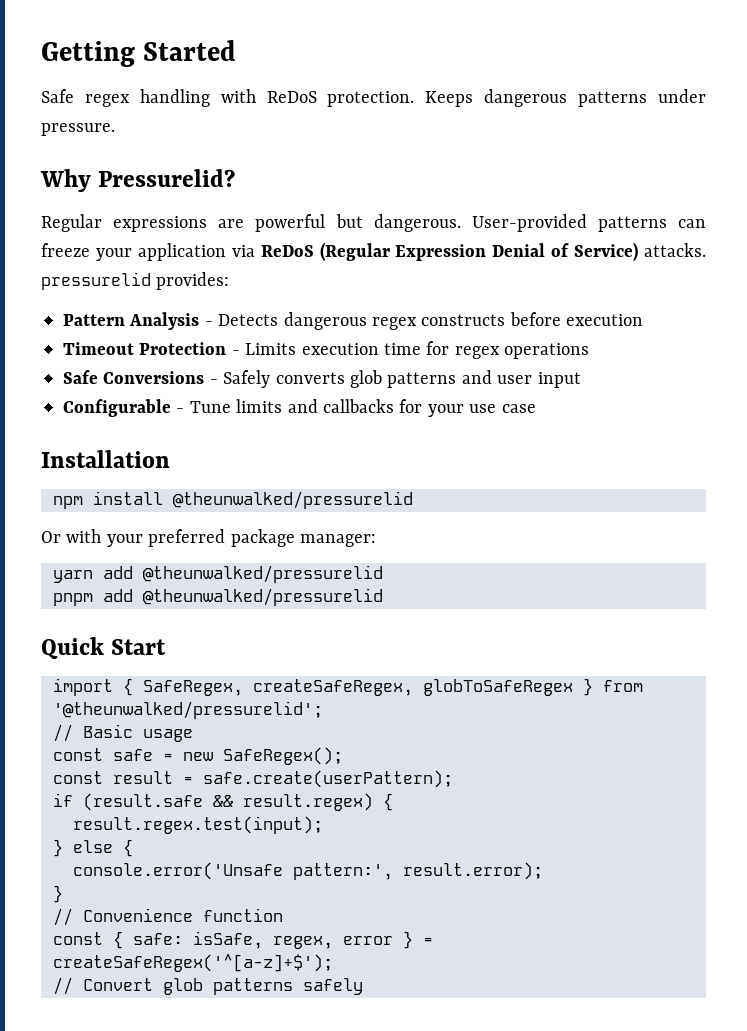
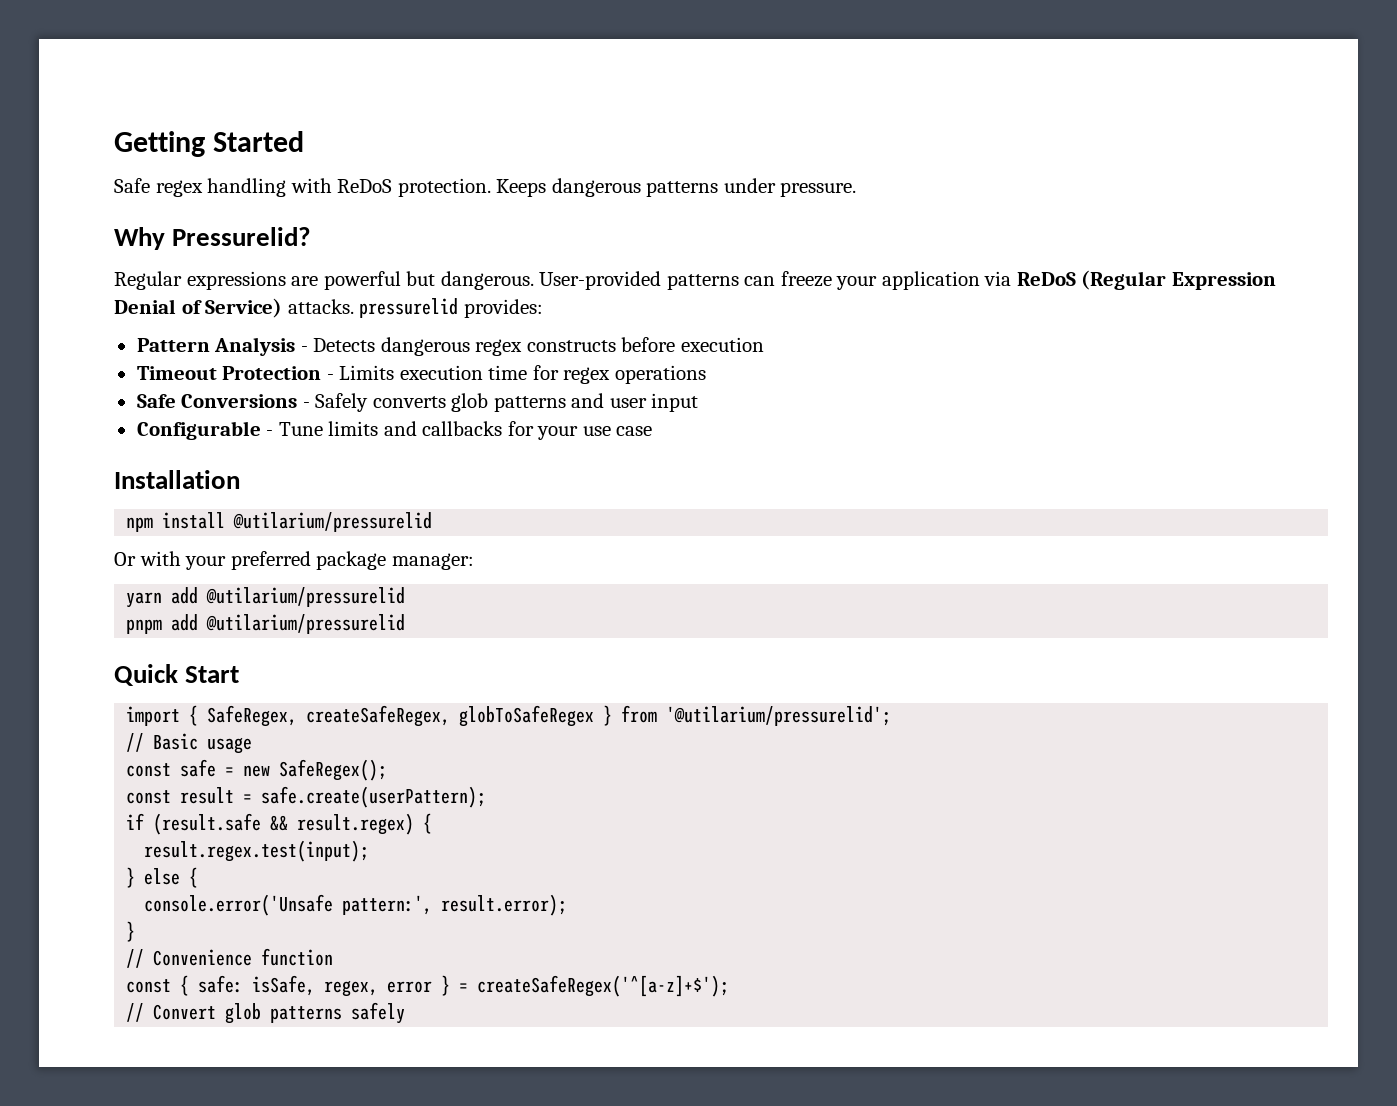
- npm install @theunwalked/pressurelid
+ npm install @utilarium/pressurelid
- yarn add @theunwalked/pressurelid
+ yarn add @utilarium/pressurelid
- pnpm add @theunwalked/pressurelid
+ pnpm add @utilarium/pressurelid
- import { SafeRegex, createSafeRegex, globToSafeRegex } from '@theunwalked/pressurelid';
+ import { SafeRegex, createSafeRegex, globToSafeRegex } from '@utilarium/pressurelid';

